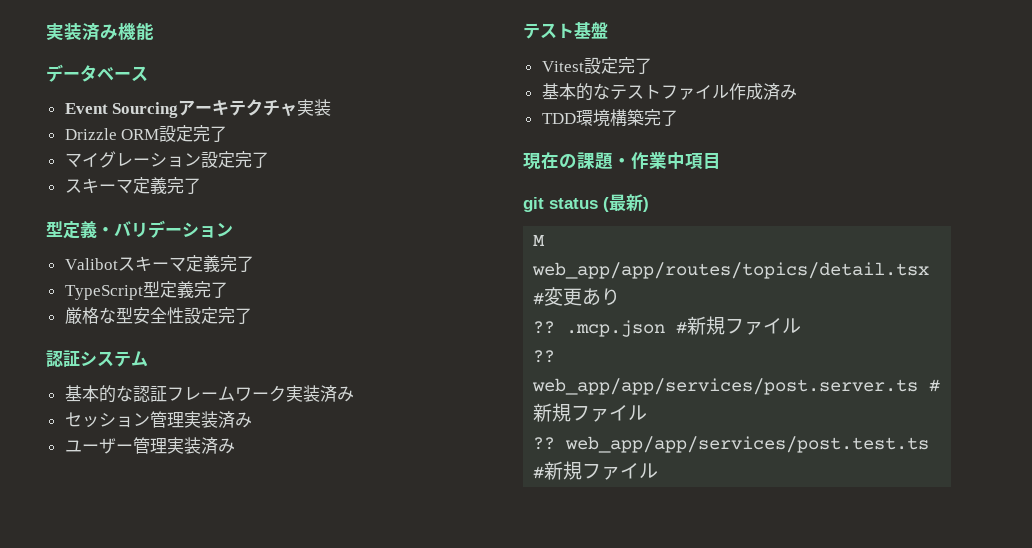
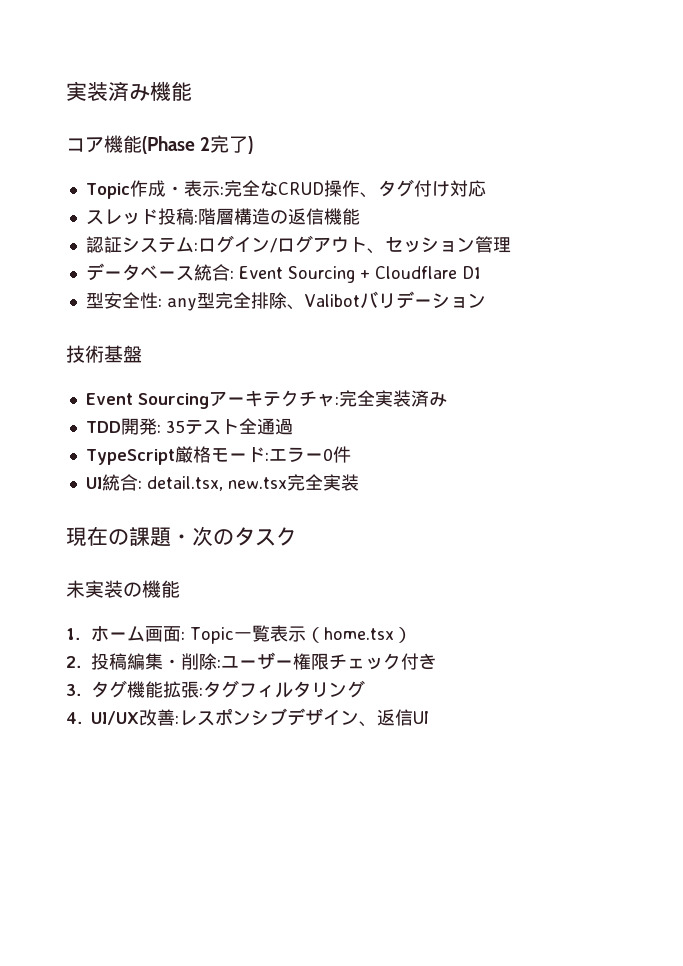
- データベース
+ コア機能(Phase 2完了)
+ Topic作成・表示:完全なCRUD操作、タグ付け対応
+ スレッド投稿:階層構造の返信機能
+ 認証システム:ログイン/ログアウト、セッション管理
+ データベース統合: Event Sourcing + Cloudflare D1
+ 型安全性: any型完全排除、Valibotバリデーション
+ 技術基盤
- Event Sourcingアーキテクチャ実装
- Drizzle ORM設定完了
- マイグレーション設定完了
- スキーマ定義完了
- 型定義・バリデーション
- Valibotスキーマ定義完了
- TypeScript型定義完了
- 厳格な型安全性設定完了
- 認証システム
- 基本的な認証フレームワーク実装済み
- セッション管理実装済み
- ユーザー管理実装済み
- テスト基盤
- Vitest設定完了
- 基本的なテストファイル作成済み
- TDD環境構築完了
- 現在の課題・作業中項目
- git status (最新)
- M web_app/app/routes/topics/detail.tsx #変更あり
- ?? .mcp.json #新規ファイル
- ?? web_app/app/services/post.server.ts #新規ファイル
- ?? web_app/app/services/post.test.ts #新規ファイル
+ Event Sourcingアーキテクチャ:完全実装済み
+ TDD開発: 35テスト全通過
+ TypeScript厳格モード:エラー0件
+ UI統合: detail.tsx, new.tsx完全実装
+ 現在の課題・次のタスク
+ 未実装の機能
+ 1.ホーム画面: Topic一覧表示（home.tsx）
+ 2.投稿編集・削除:ユーザー権限チェック付き
+ 3.タグ機能拡張:タグフィルタリング
+ 4. UI/UX改善:レスポンシブデザイン、返信UI

